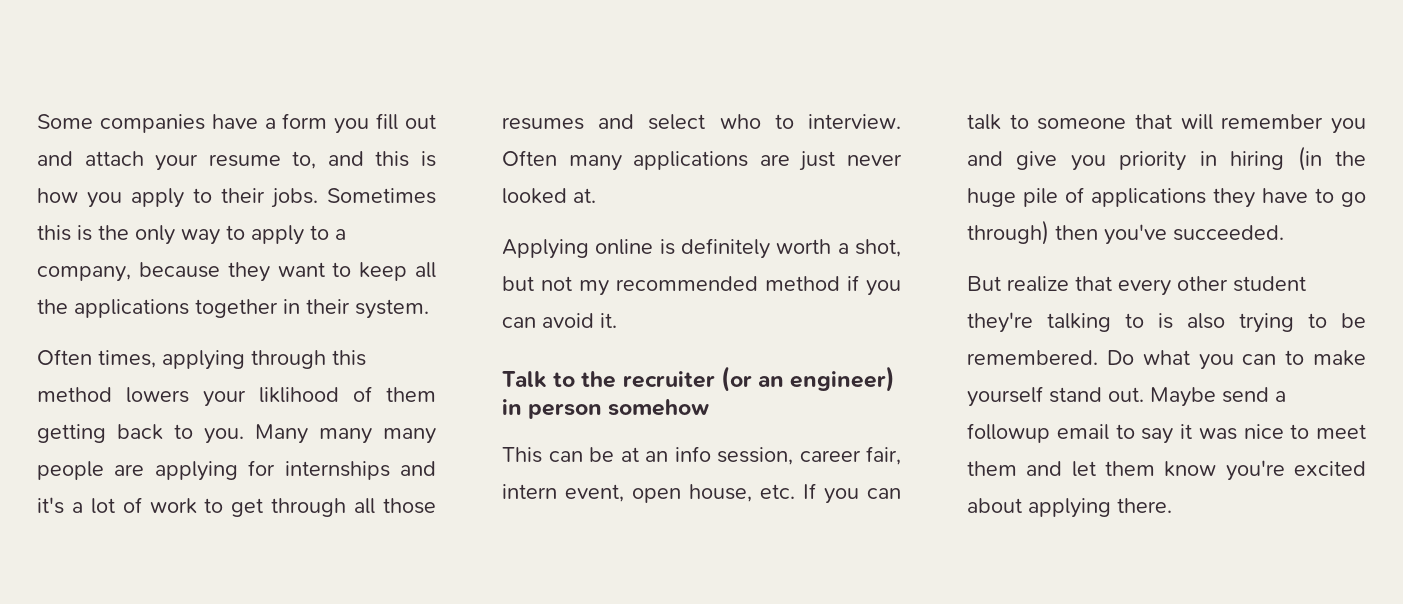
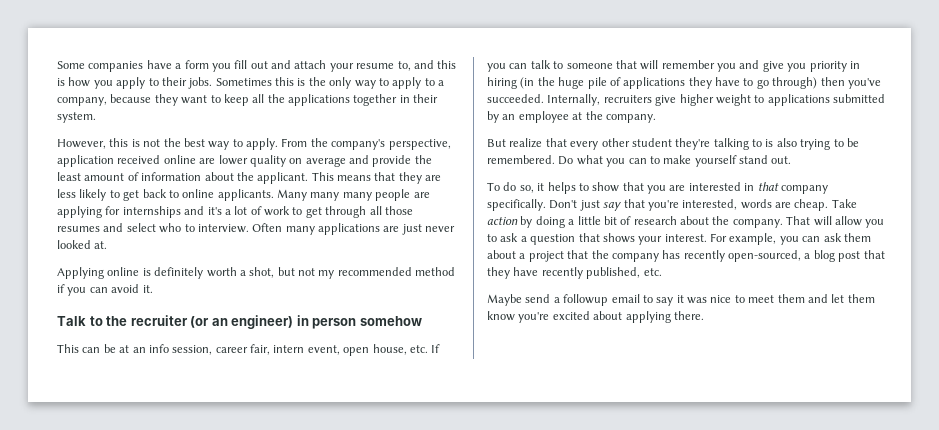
- Often times, applying through this method lowers your liklihood of them getting back to you.
+ However, this is not the best way to apply. From the company's perspective, application received online are lower quality on average and provide the least amount of information about the applicant. This means that they are less likely to get back to online applicants.
+ Internally, recruiters give higher weight to applications submitted by an employee at the company.
- Do what you can to make yourself stand out. Maybe send a followup email to say it was nice to meet them and let them know you're excited about applying there.
+ Do what you can to make yourself stand out.
+ To do so, it helps to show that you are interested in that company specifically. Don't just say that you're interested, words are cheap. Take action by doing a little bit of research about the company. That will allow you to ask a question that shows your interest. For example, you can ask them about a project that the company has recently open-sourced, a blog post that they have recently published, etc.
+ Maybe send a followup email to say it was nice to meet them and let them know you're excited about applying there.

